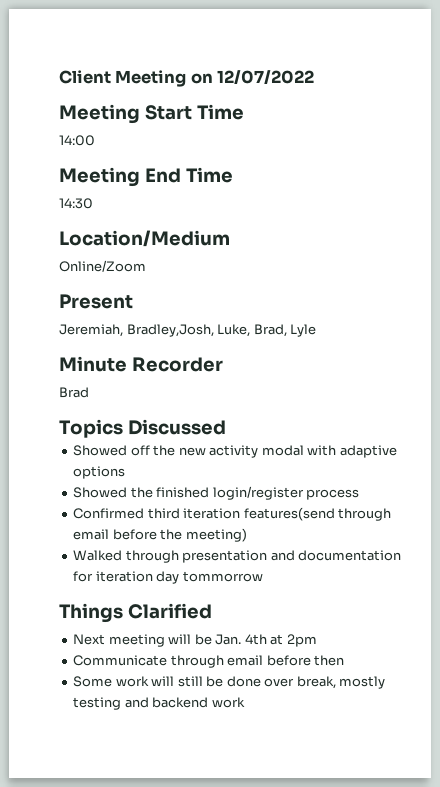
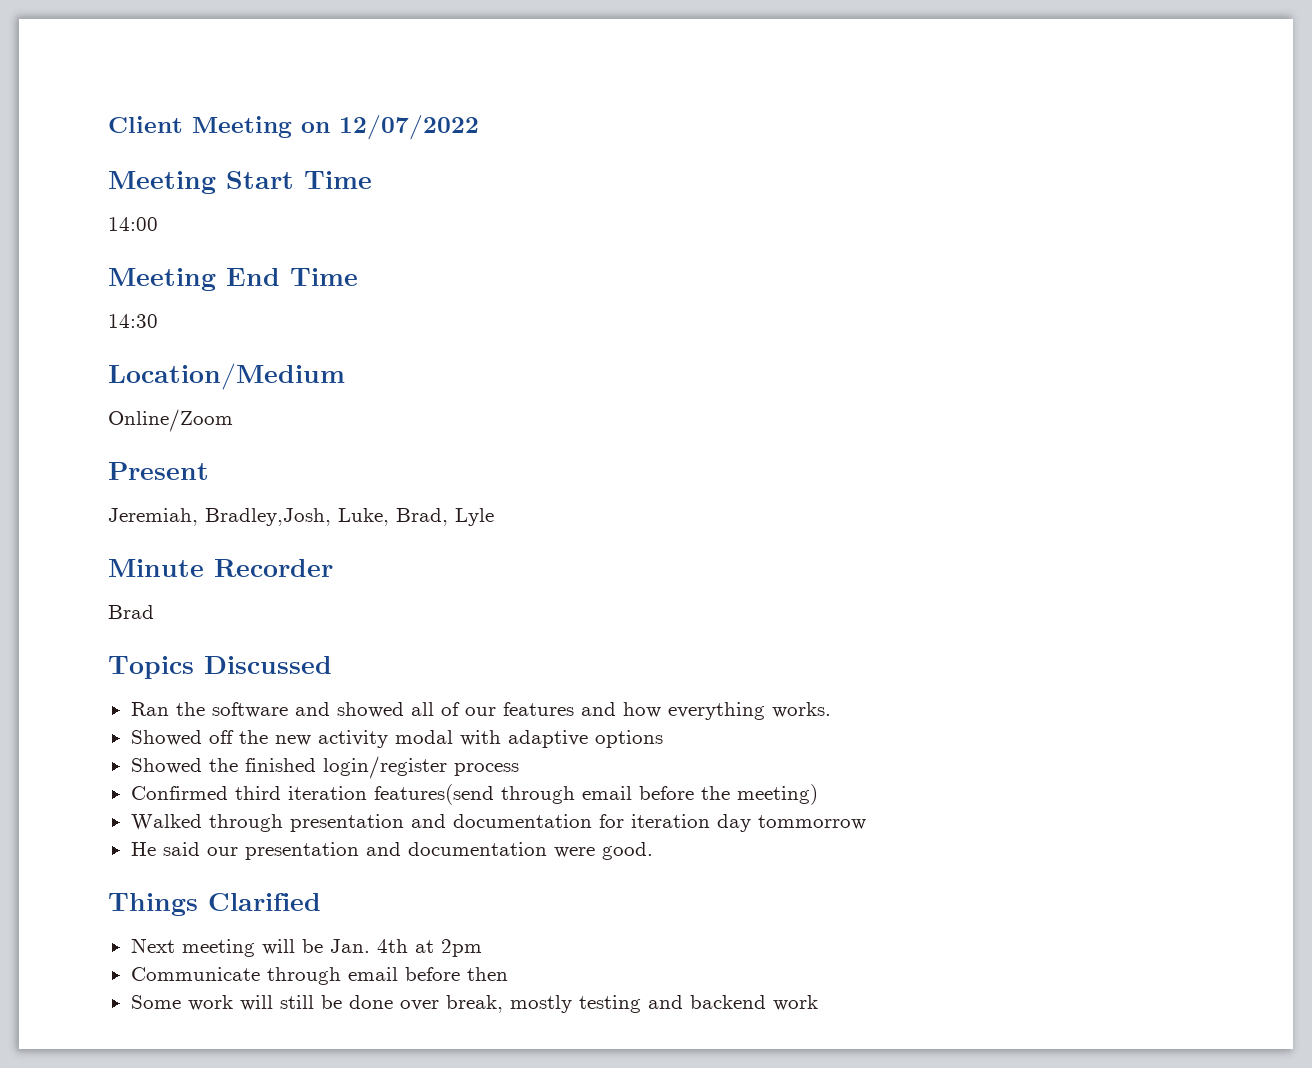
+ Ran the software and showed all of our features and how everything works.
+ He said our presentation and documentation were good.

